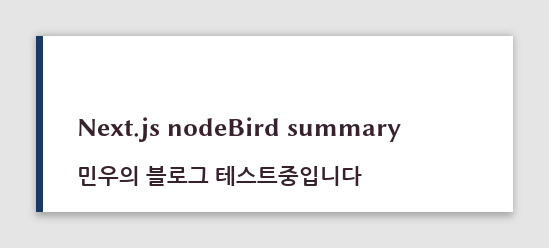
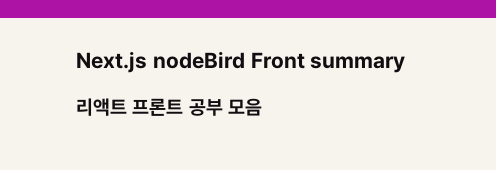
- Next.js nodeBird summary
+ Next.js nodeBird Front summary
- 민우의 블로그 테스트중입니다
+ 리액트 프론트 공부 모음

